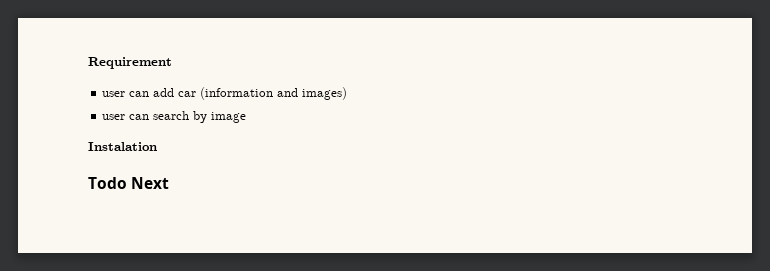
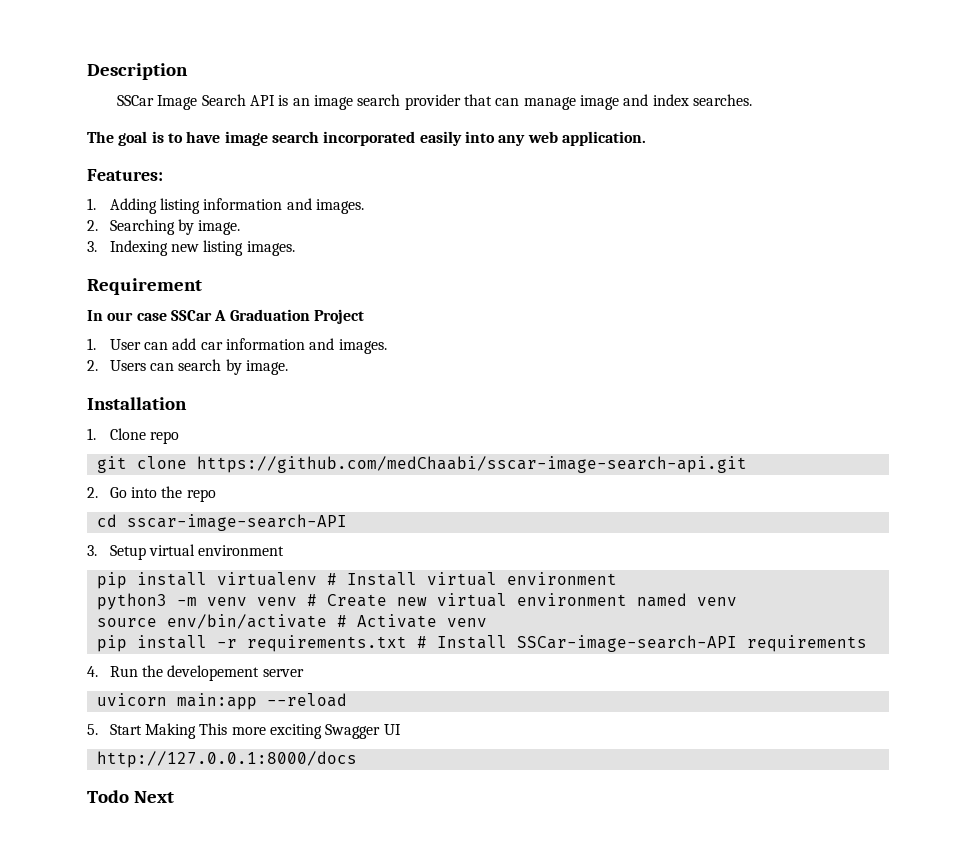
+ Description
+ SSCar Image Search API is an image search provider that can manage image and index searches.
+ The goal is to have image search incorporated easily into any web application.
+ Features:
+ 1. Adding listing information and images.
+ 2. Searching by image.
+ 3. Indexing new listing images.
  Requirement
- user can add car (information and images)
- user can search by image
- Instalation
+ In our case SSCar A Graduation Project
+ 1. User can add car information and images.
+ 2. Users can search by image.
+ Installation
+ 1. Clone repo
+ git clone https://github.com/medChaabi/sscar-image-search-api.git
+ 2. Go into the repo
+ cd sscar-image-search-API
+ 3. Setup virtual environment
+ pip install virtualenv # Install virtual environment
+ python3 -m venv venv # Create new virtual environment named venv
+ source env/bin/activate # Activate venv
+ pip install -r requirements.txt # Install SSCar-image-search-API requirements
+ 4. Run the developement server
+ uvicorn main:app --reload
+ 5. Start Making This more exciting Swagger UI
+ http://127.0.0.1:8000/docs

